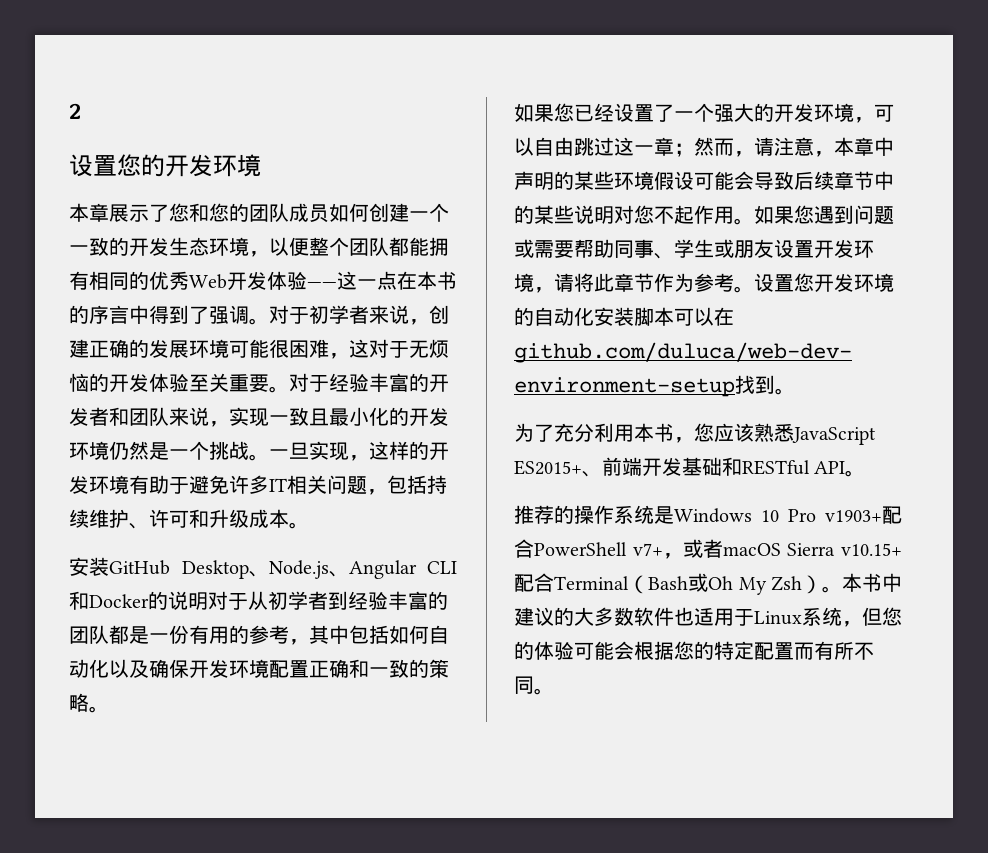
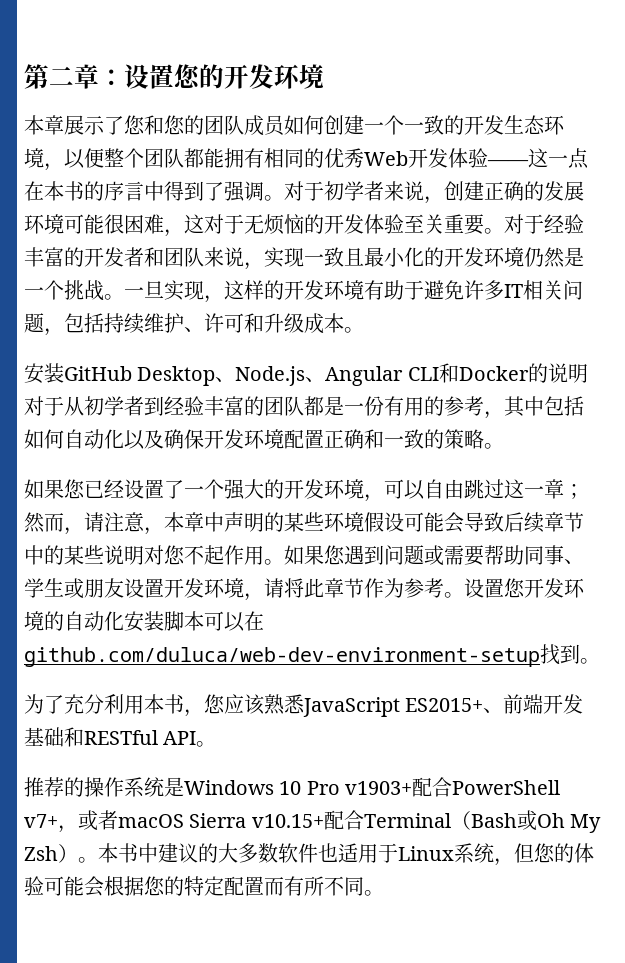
- 2
- 设置您的开发环境
+ 第二章：设置您的开发环境

